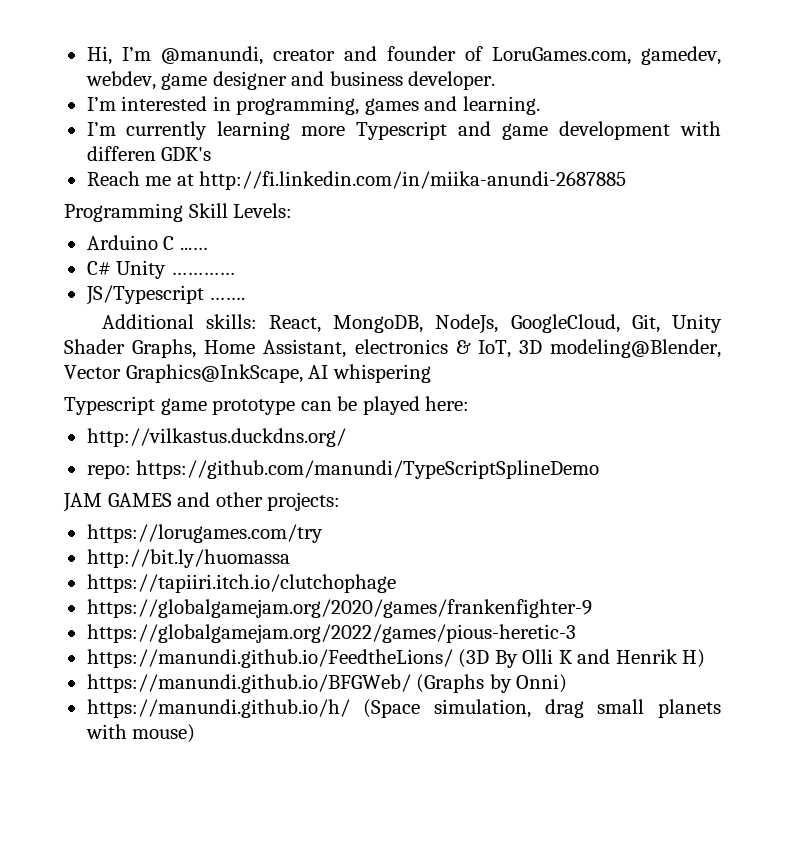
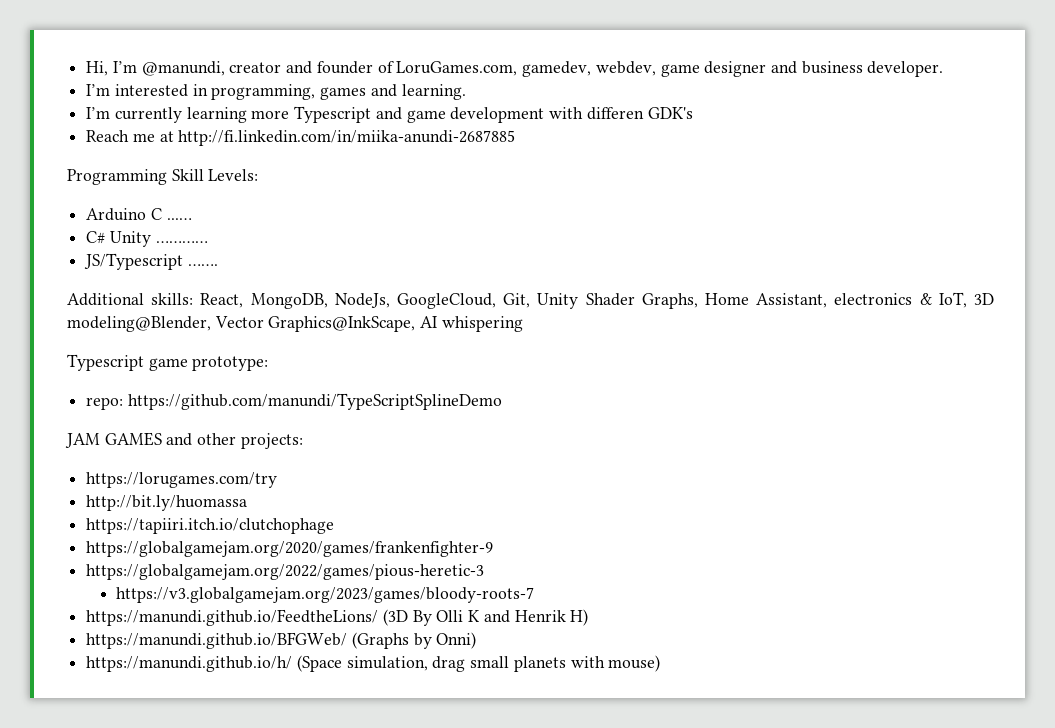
- Typescript game prototype can be played here:
- http://vilkastus.duckdns.org/
+ Typescript game prototype:
+ https://v3.globalgamejam.org/2023/games/bloody-roots-7

